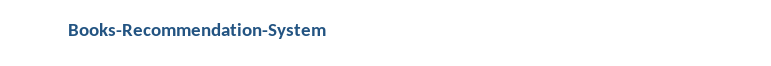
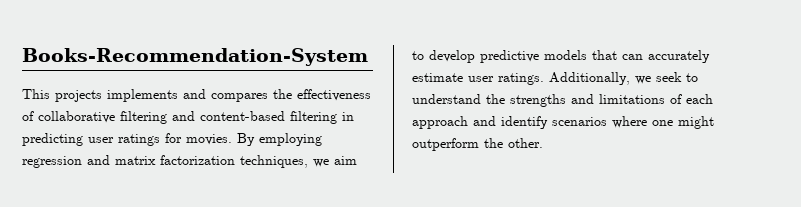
+ This projects implements and compares the effectiveness of collaborative filtering and content-based filtering in predicting user ratings for movies. By employing regression and matrix factorization techniques, we aim to develop predictive models that can accurately estimate user ratings. Additionally, we seek to understand the strengths and limitations of each approach and identify scenarios where one might outperform the other.

